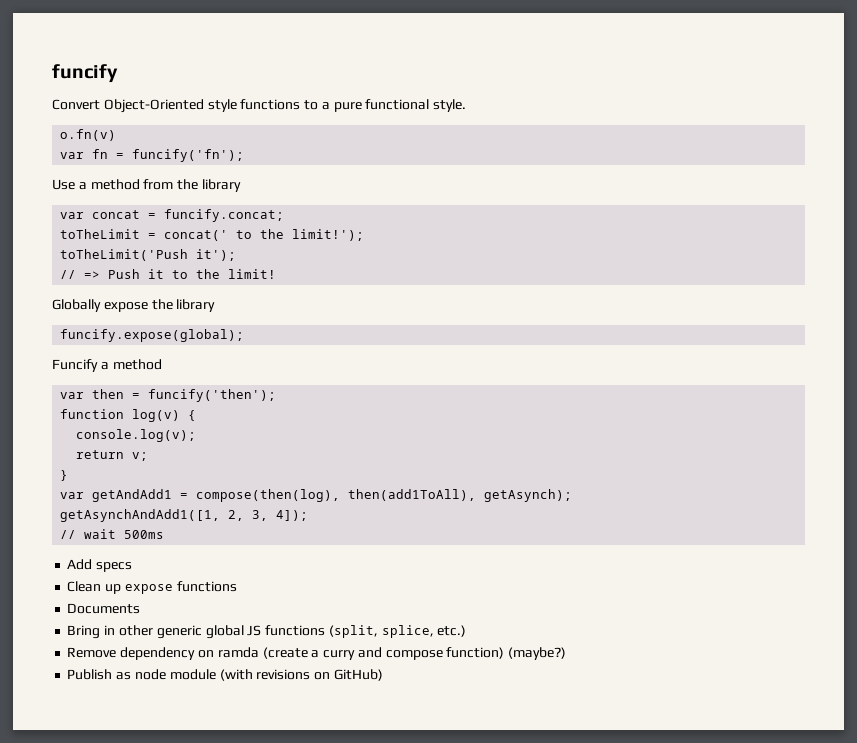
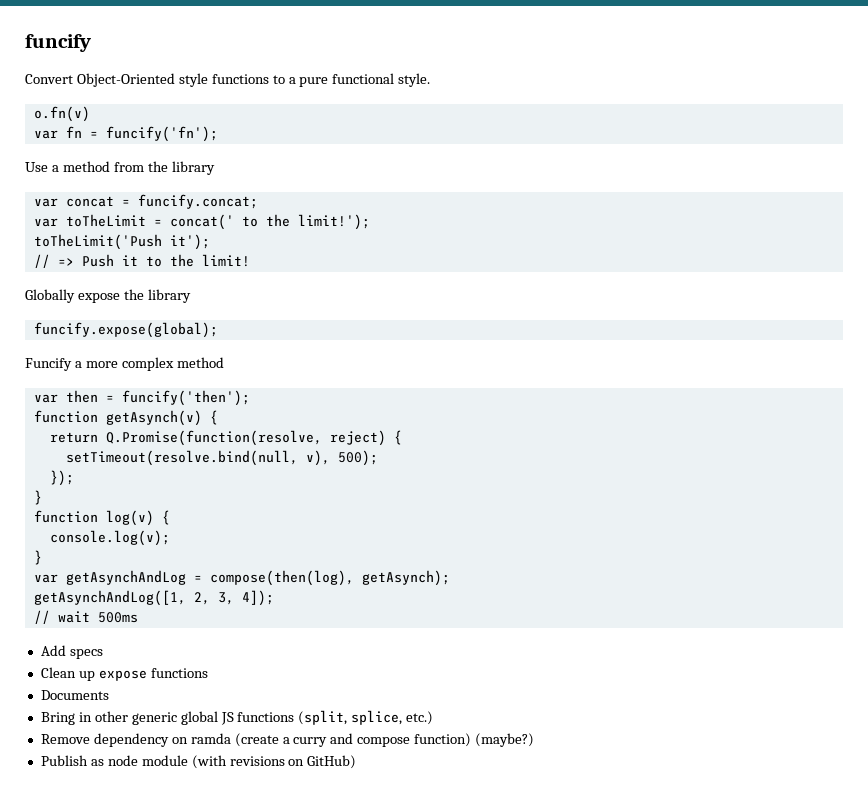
- toTheLimit = concat(' to the limit!');
+ var toTheLimit = concat(' to the limit!');
- Funcify a method
+ Funcify a more complex method
+ function getAsynch(v) {
+ return Q.Promise(function(resolve, reject) {
+ setTimeout(resolve.bind(null, v), 500);
+ });
+ }
- return v;
- var getAndAdd1 = compose(then(log), then(add1ToAll), getAsynch);
+ var getAsynchAndLog = compose(then(log), getAsynch);
- getAsynchAndAdd1([1, 2, 3, 4]);
+ getAsynchAndLog([1, 2, 3, 4]);

